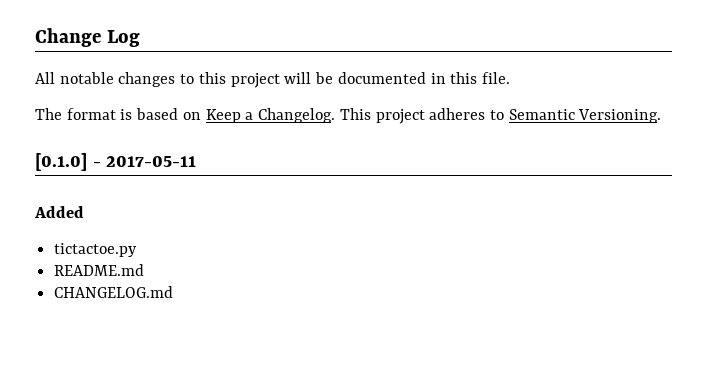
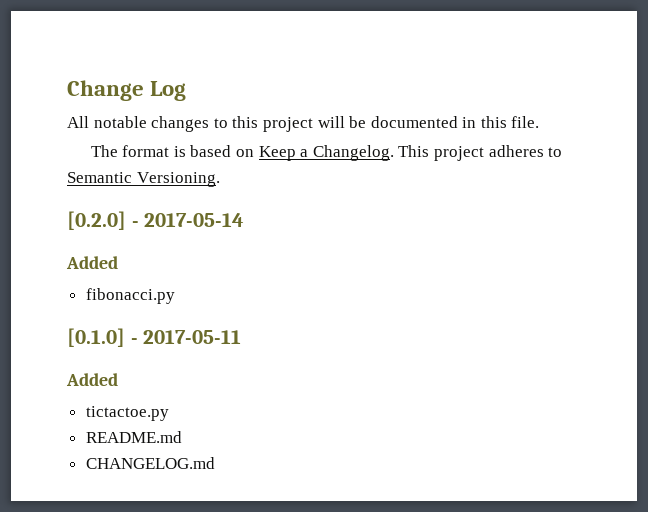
+ [0.2.0] - 2017-05-14
+ Added
+ fibonacci.py

